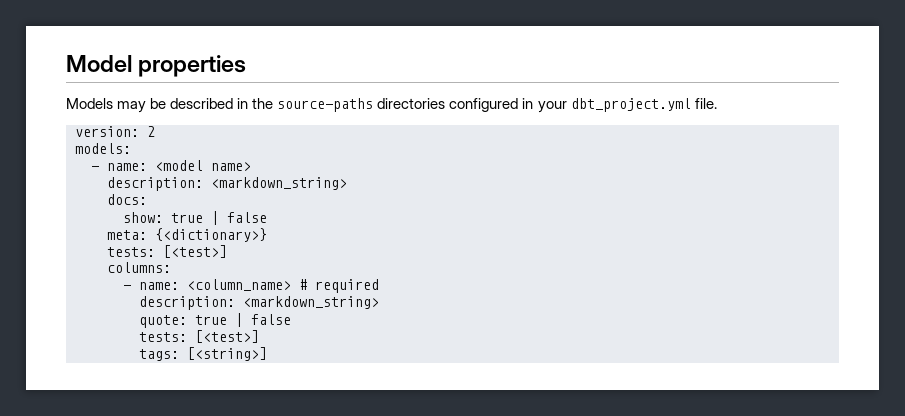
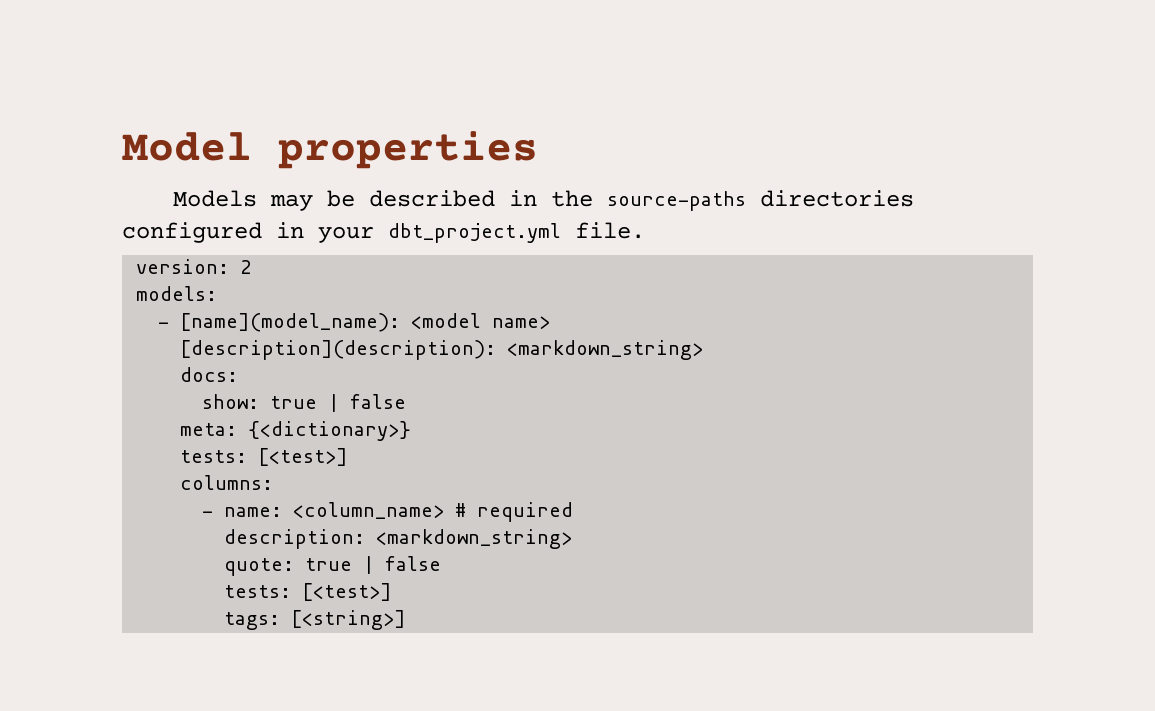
- - name: <model name>
- description: <markdown_string>
+ - [name](model_name): <model name>
+ [description](description): <markdown_string>

